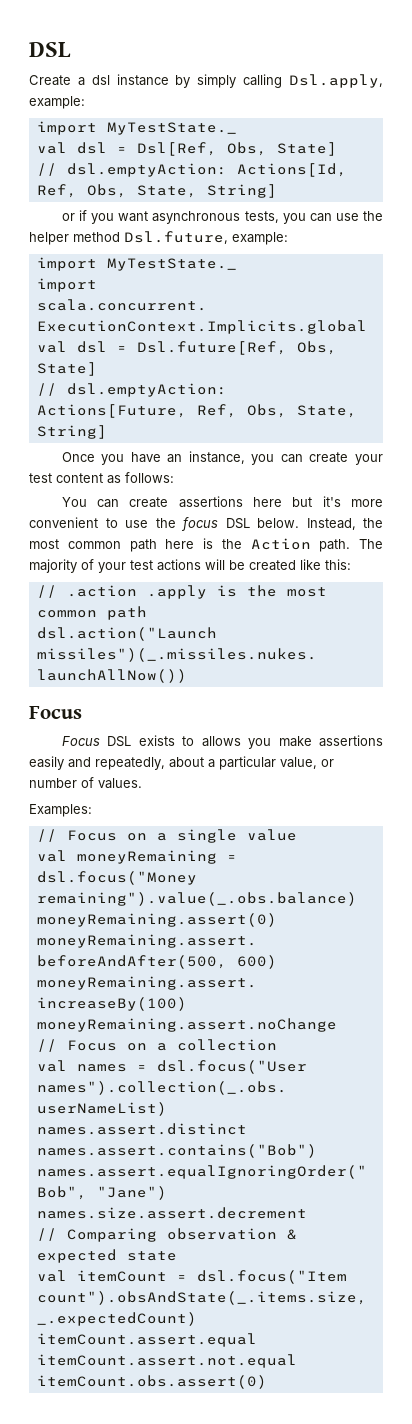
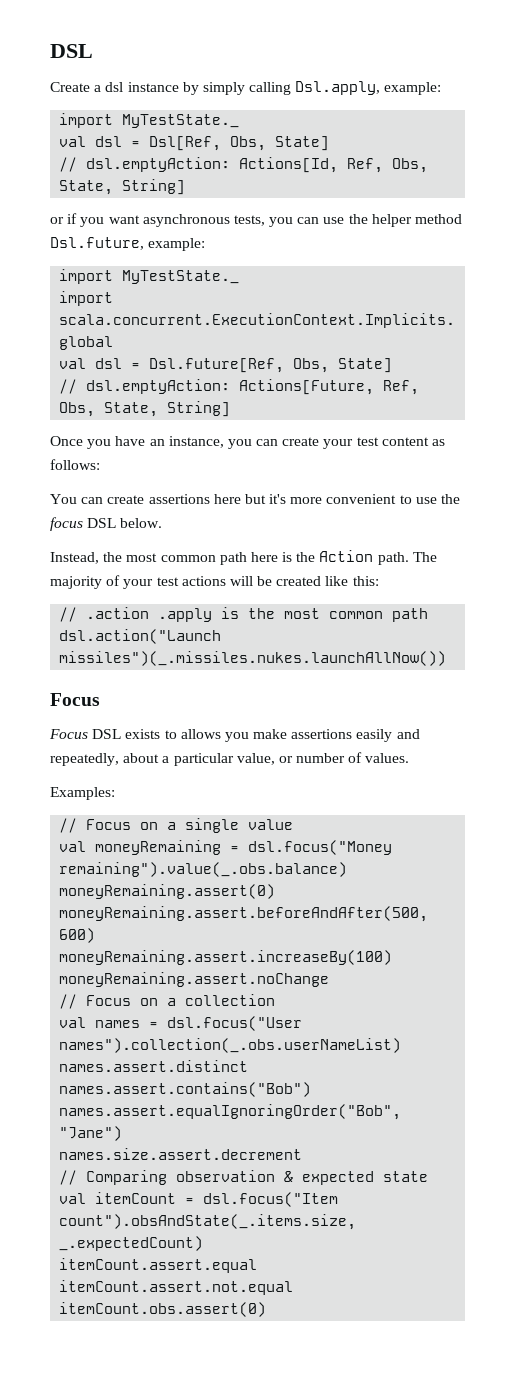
- You can create assertions here but it's more convenient to use the focus DSL below. Instead, the most common path here is the Action path.
+ You can create assertions here but it's more convenient to use the focus DSL below.
+ Instead, the most common path here is the Action path.

